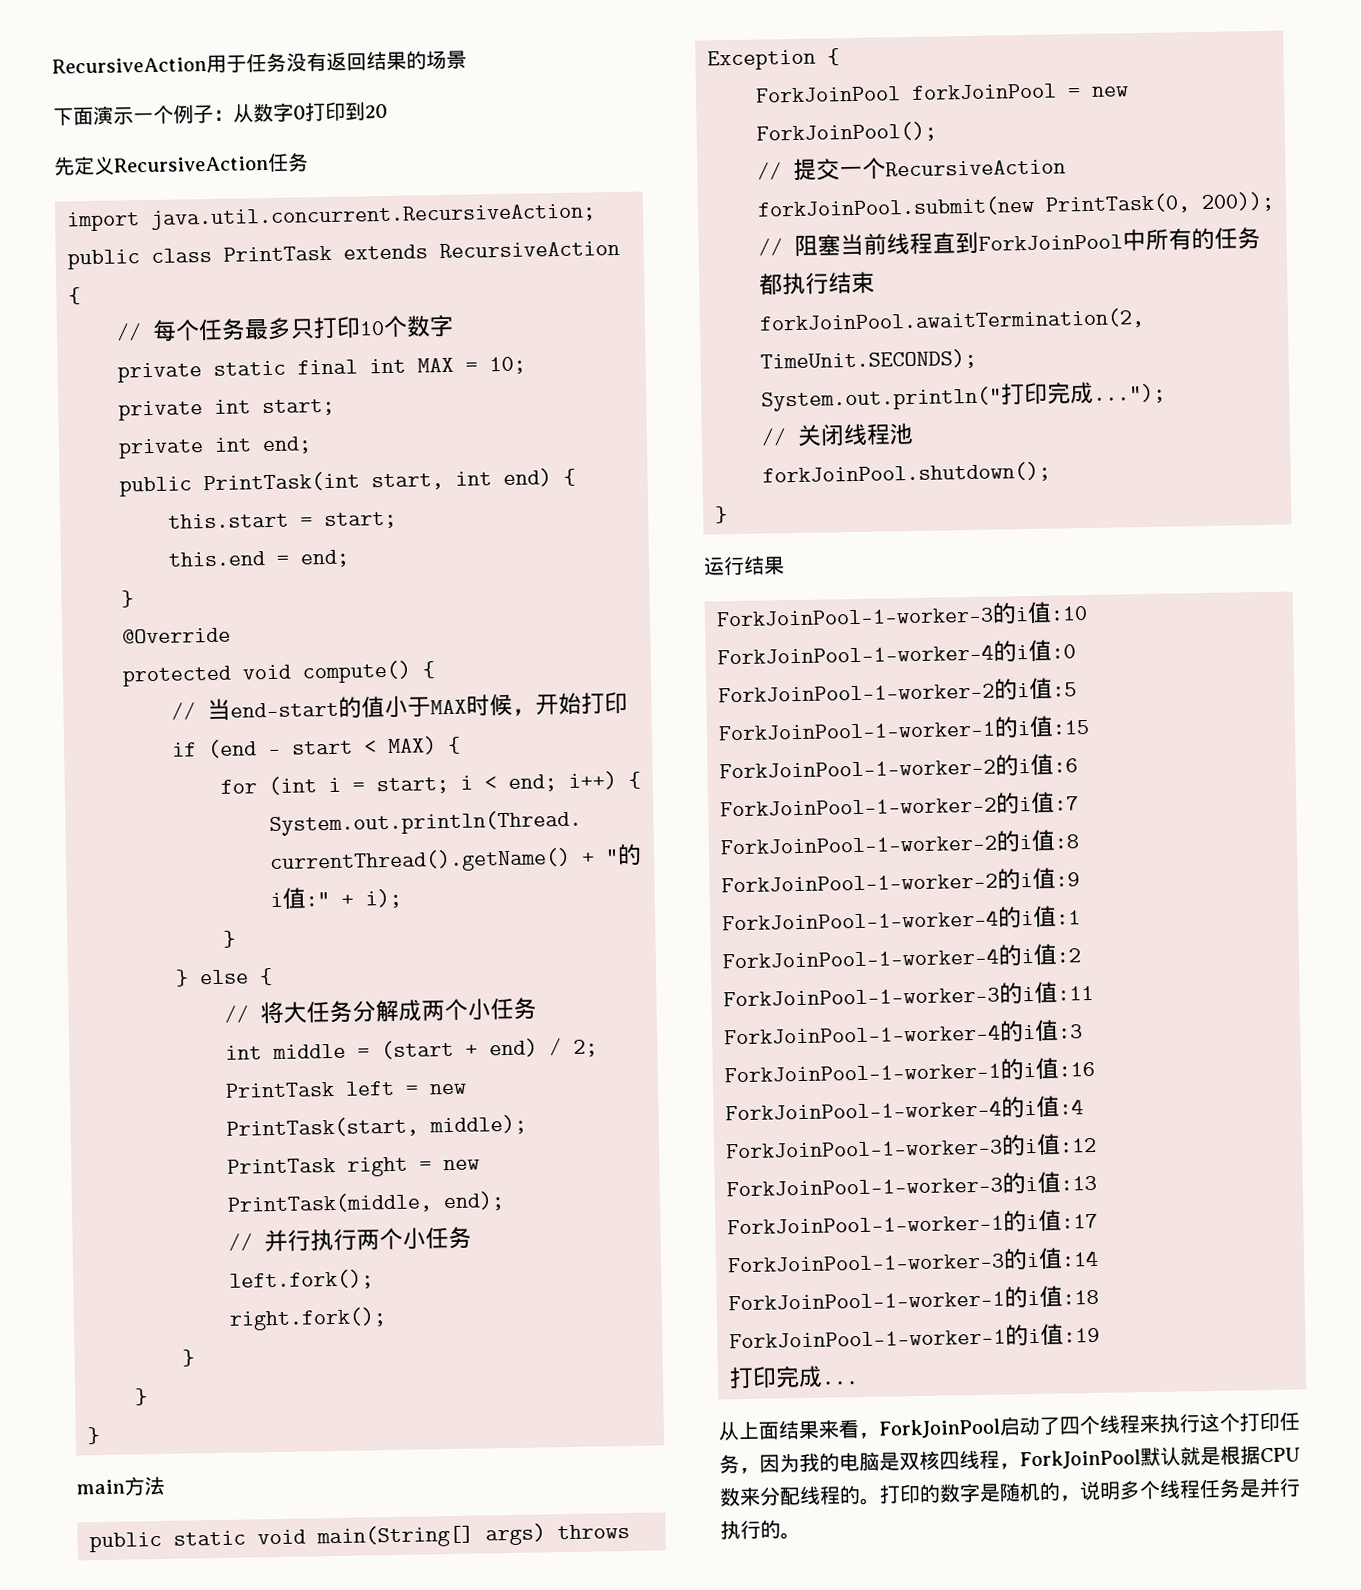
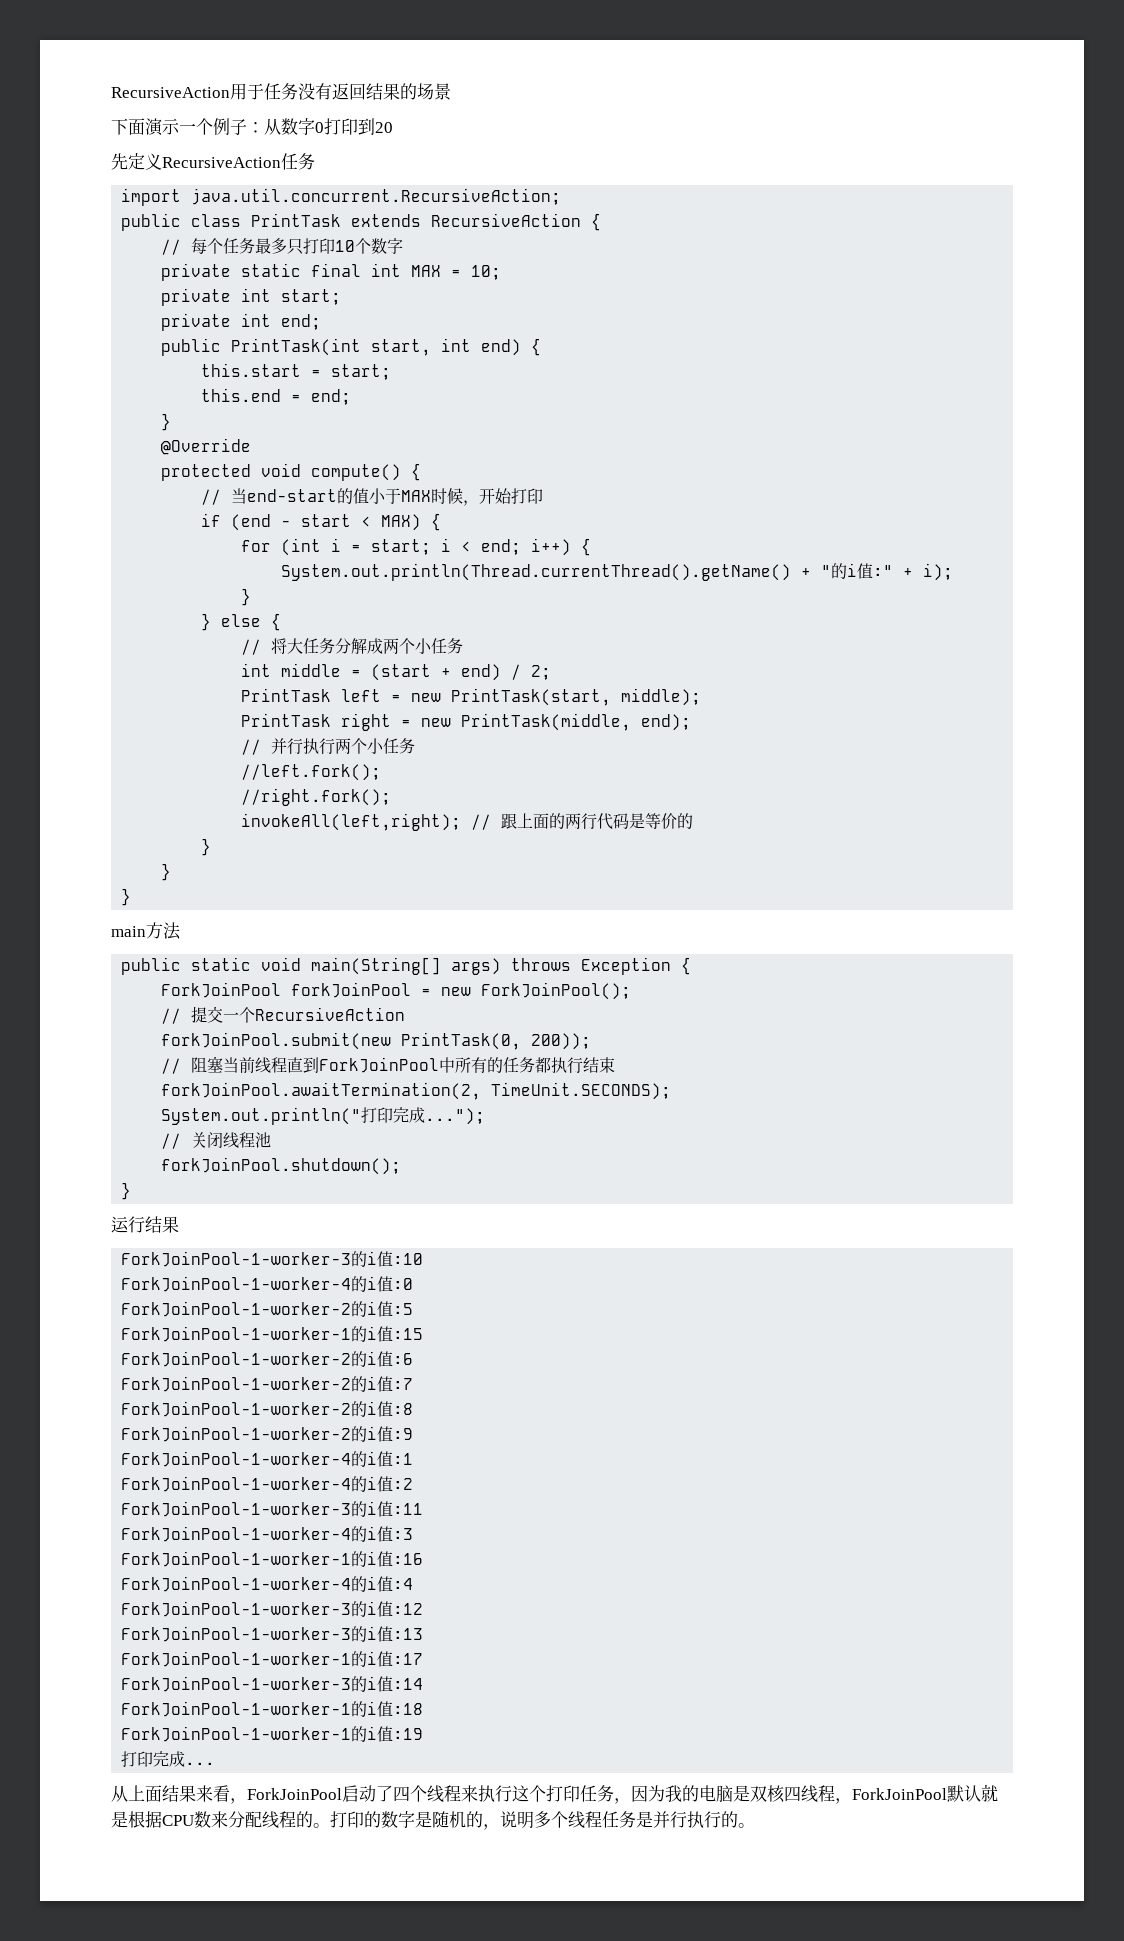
- left.fork();
- right.fork();
+ //left.fork();
+ //right.fork();
+ invokeAll(left,right); // 跟上面的两行代码是等价的

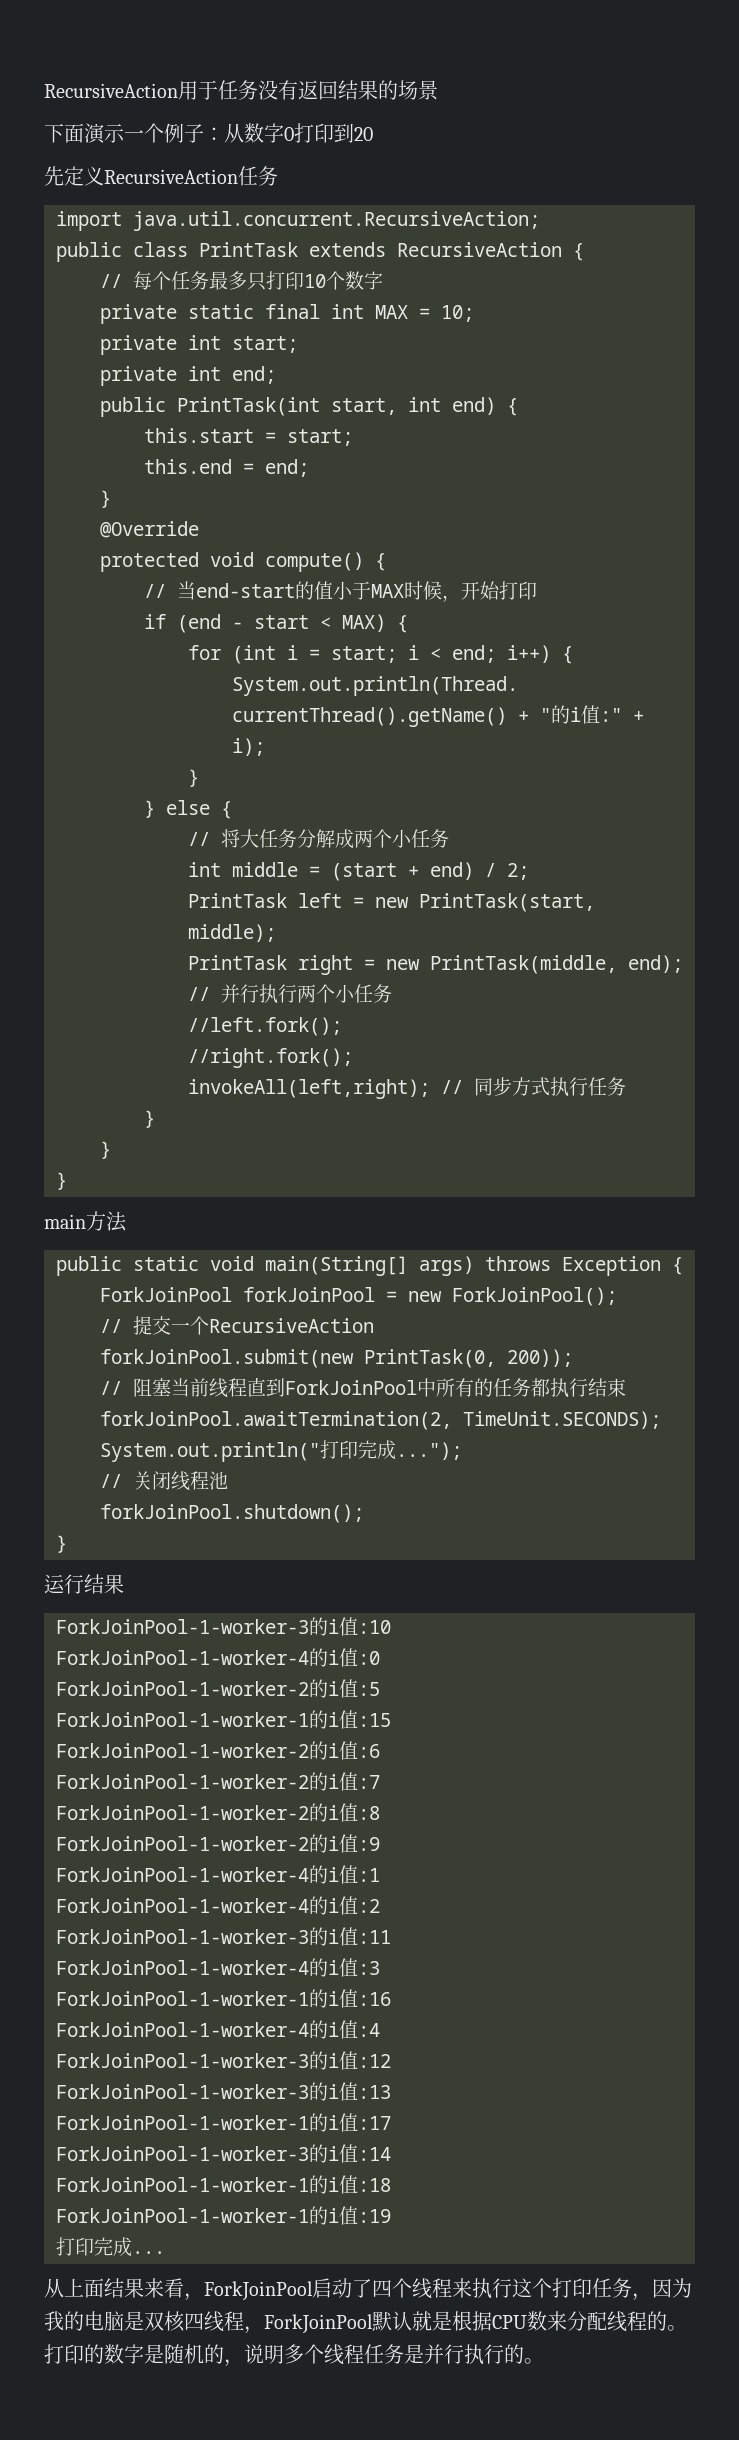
- invokeAll(left,right); // 跟上面的两行代码是等价的
+ invokeAll(left,right); // 同步方式执行任务

